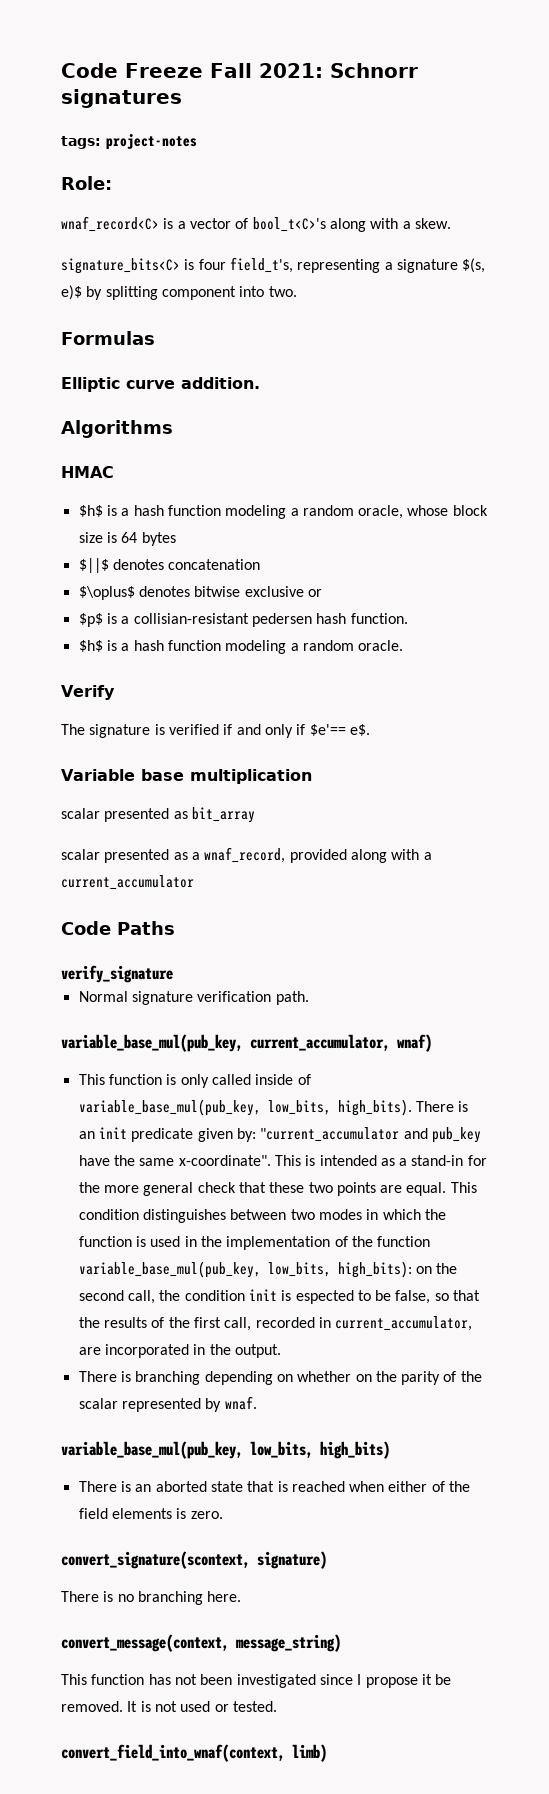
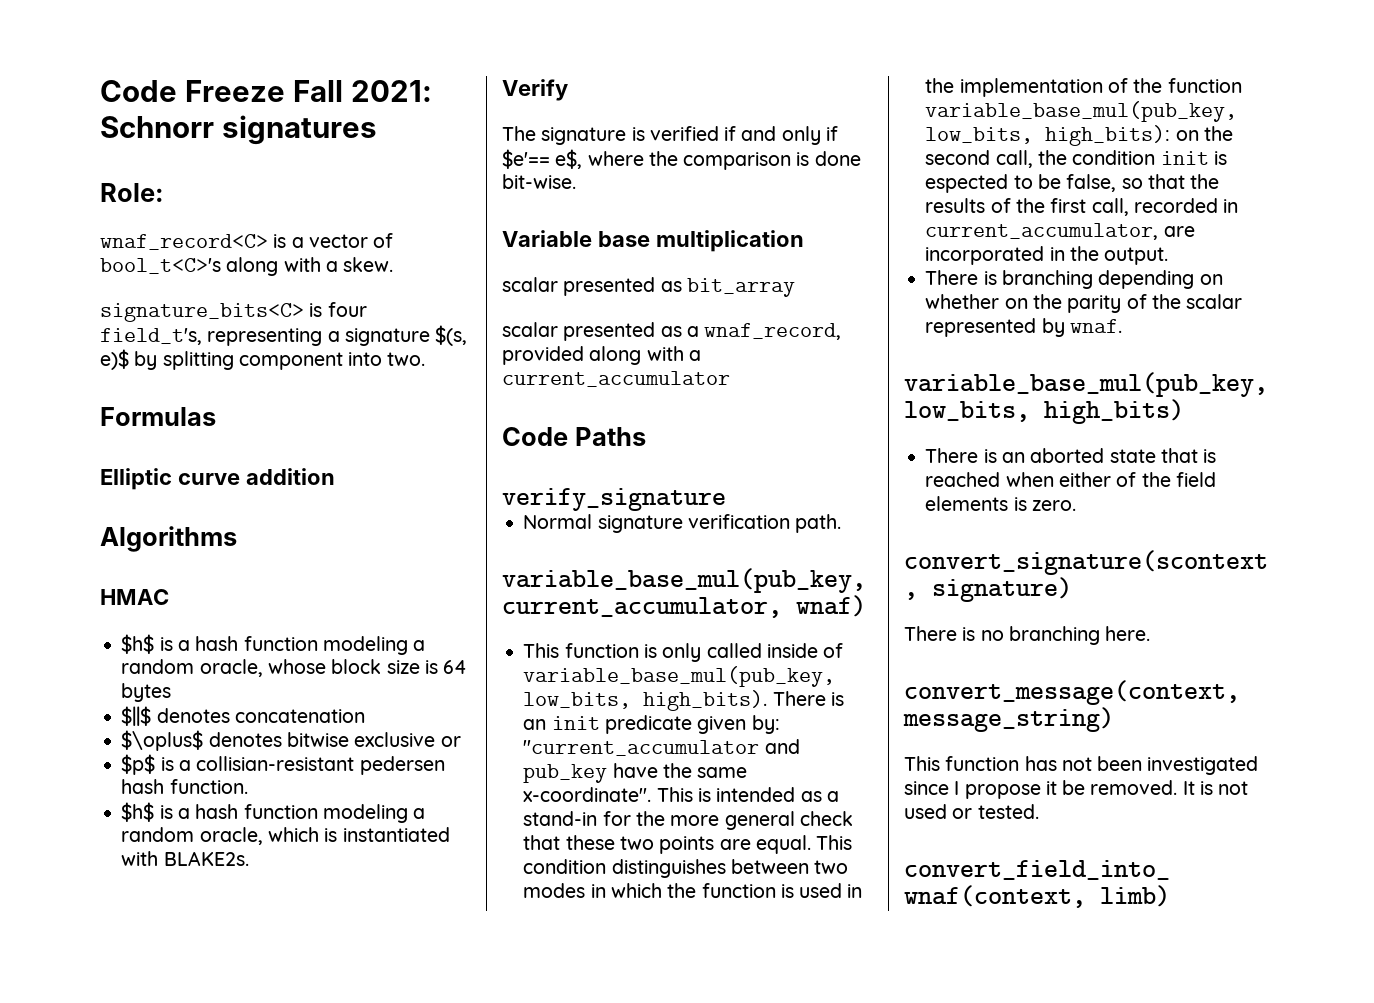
- tags: project-notes
- Elliptic curve addition.
+ Elliptic curve addition
- $h$ is a hash function modeling a random oracle.
+ $h$ is a hash function modeling a random oracle, which is instantiated with BLAKE2s.
- The signature is verified if and only if $e'== e$.
+ The signature is verified if and only if $e'== e$, where the comparison is done bit-wise.

